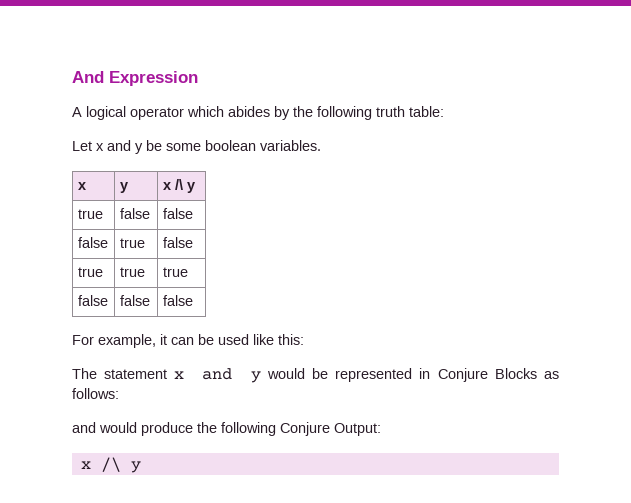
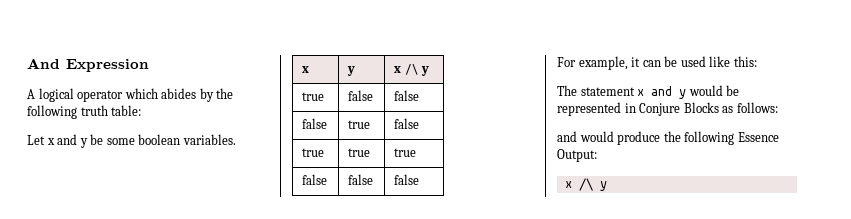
- and would produce the following Conjure Output:
+ and would produce the following Essence Output:

